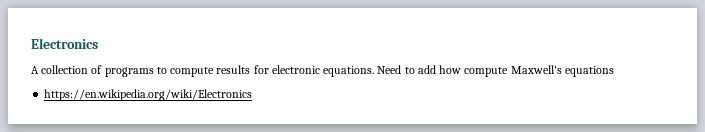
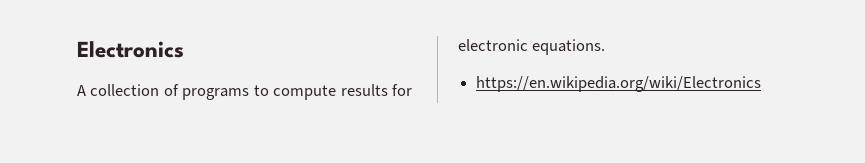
- Need to add how compute Maxwell's equations

